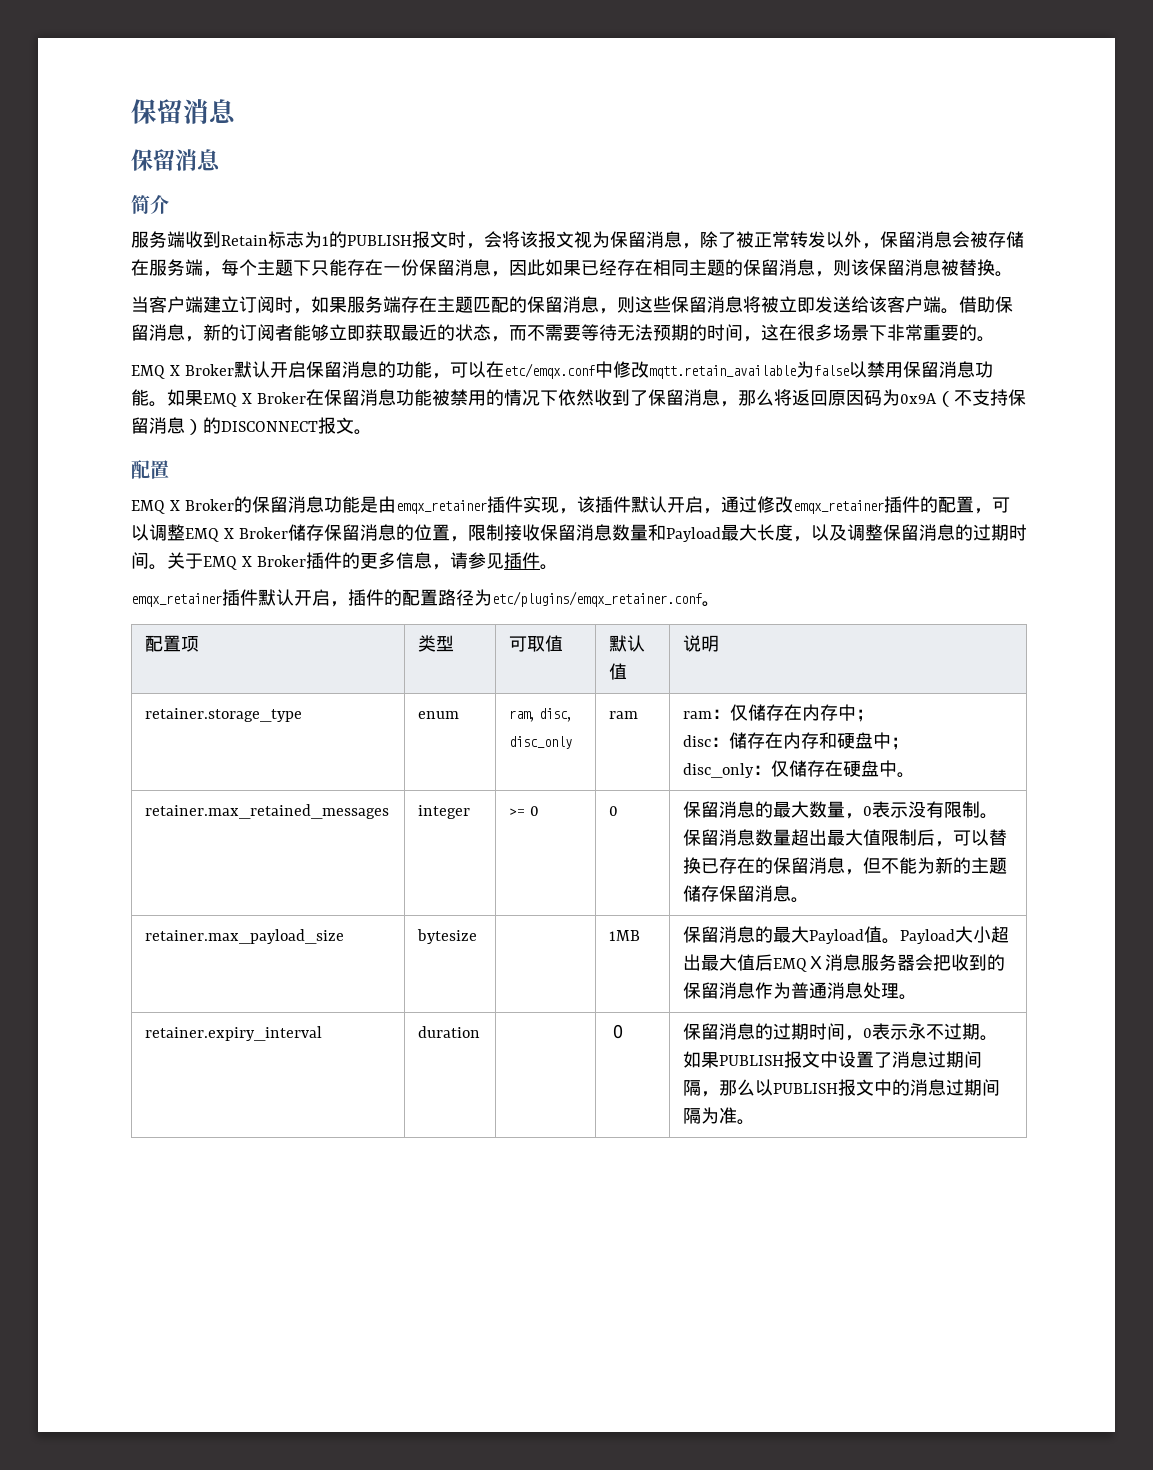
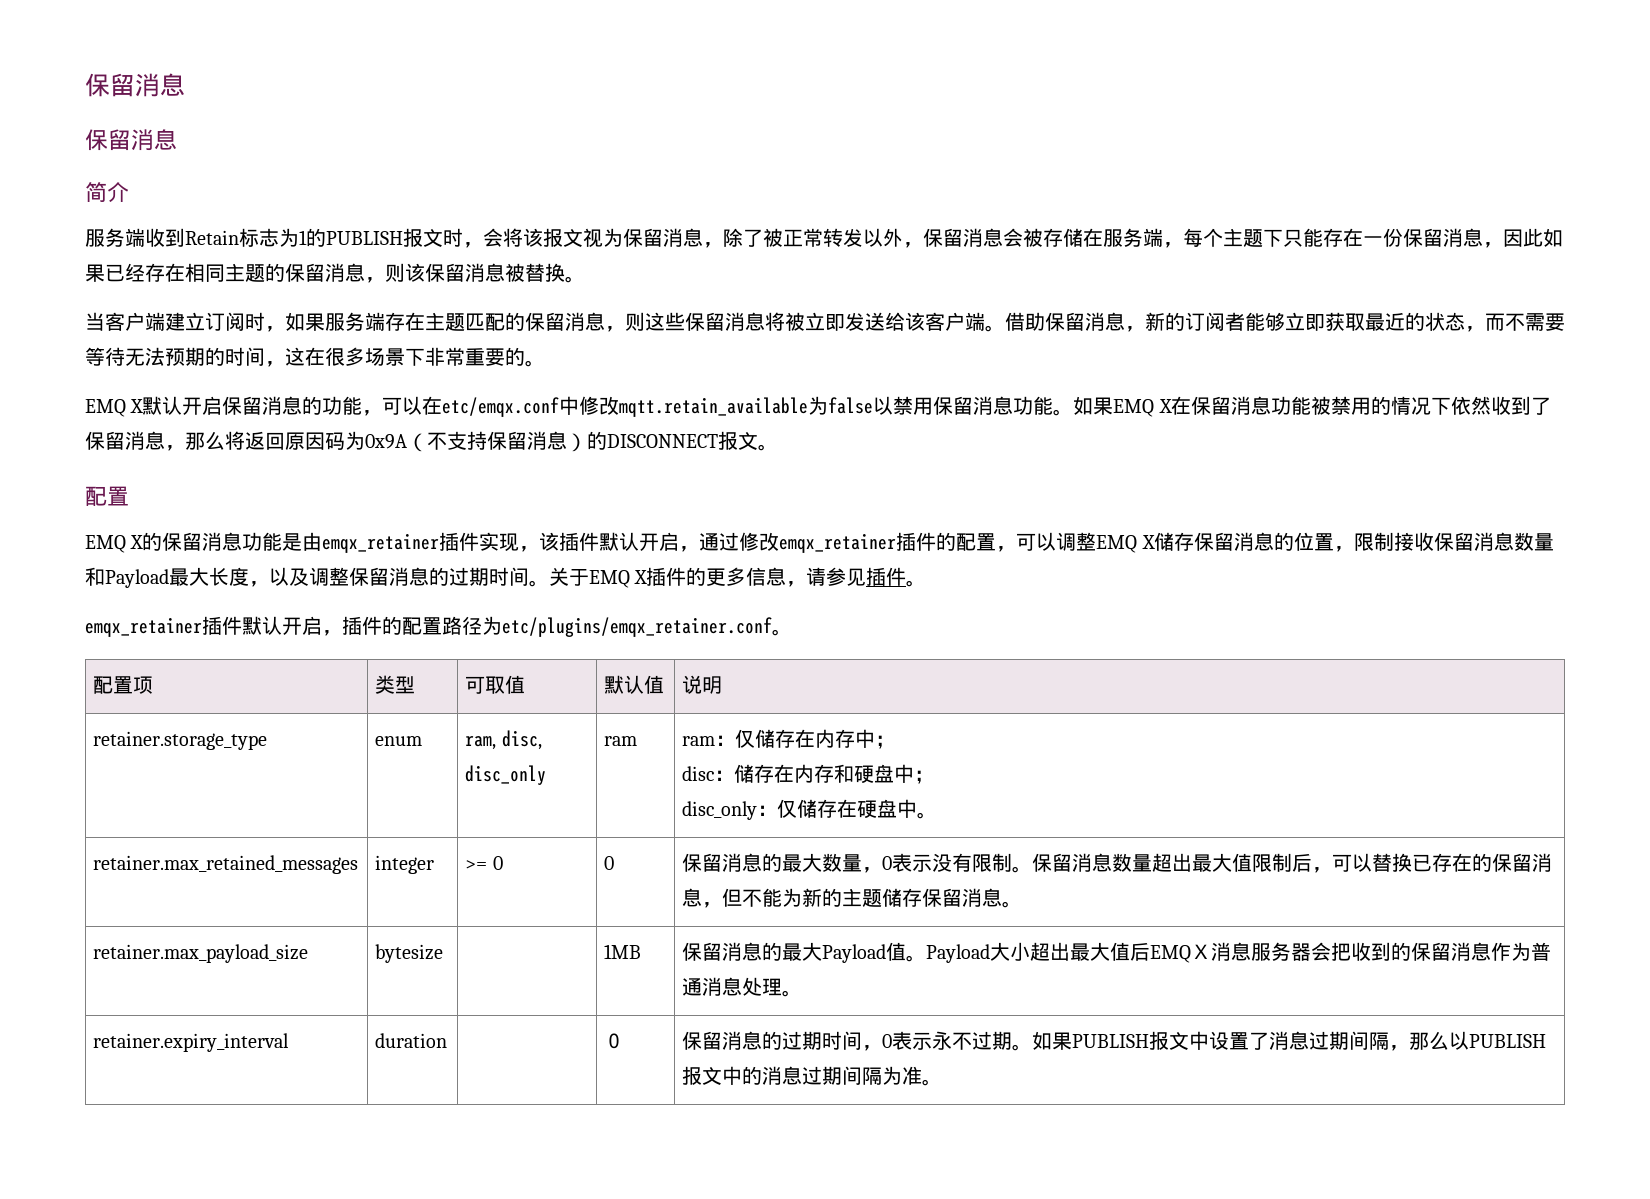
- EMQ X Broker默认开启保留消息的功能，可以在etc/emqx.conf中修改mqtt.retain_available为false以禁用保留消息功能。
+ EMQ X默认开启保留消息的功能，可以在etc/emqx.conf中修改mqtt.retain_available为false以禁用保留消息功能。
- 如果EMQ X Broker在保留消息功能被禁用的情况下依然收到了保留消息，那么将返回原因码为0x9A（不支持保留消息）的DISCONNECT报文。
+ 如果EMQ X在保留消息功能被禁用的情况下依然收到了保留消息，那么将返回原因码为0x9A（不支持保留消息）的DISCONNECT报文。
- EMQ X Broker的保留消息功能是由emqx_retainer插件实现，该插件默认开启，通过修改emqx_retainer插件的配置，可以调整EMQ X Broker储存保留消息的位置，限制接收保留消息数量和Payload最大长度，以及调整保留消息的过期时间。
+ EMQ X的保留消息功能是由emqx_retainer插件实现，该插件默认开启，通过修改emqx_retainer插件的配置，可以调整EMQ X储存保留消息的位置，限制接收保留消息数量和Payload最大长度，以及调整保留消息的过期时间。
- 关于EMQ X Broker插件的更多信息，请参见插件。
+ 关于EMQ X插件的更多信息，请参见插件。

